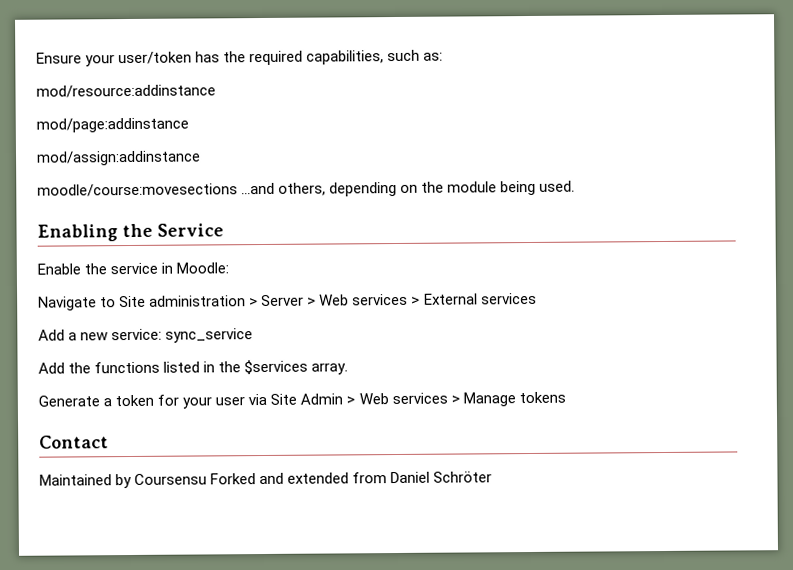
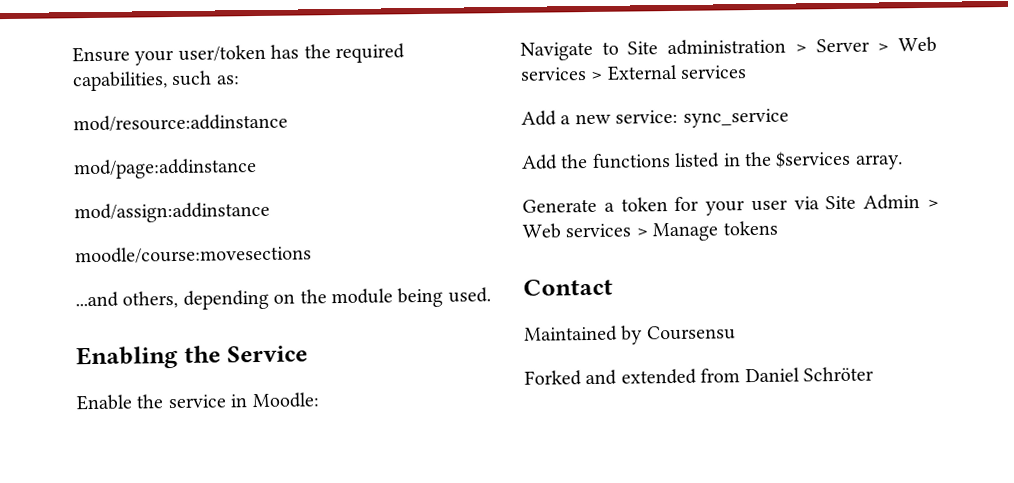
- moodle/course:movesections ...and others, depending on the module being used.
+ moodle/course:movesections
+ ...and others, depending on the module being used.
- Maintained by Coursensu Forked and extended from Daniel Schröter
+ Maintained by Coursensu
+ Forked and extended from Daniel Schröter

